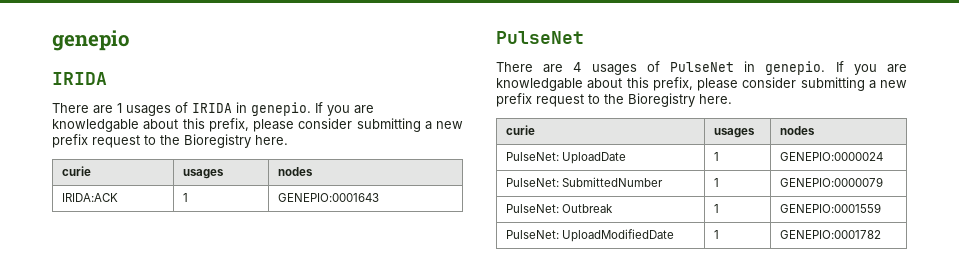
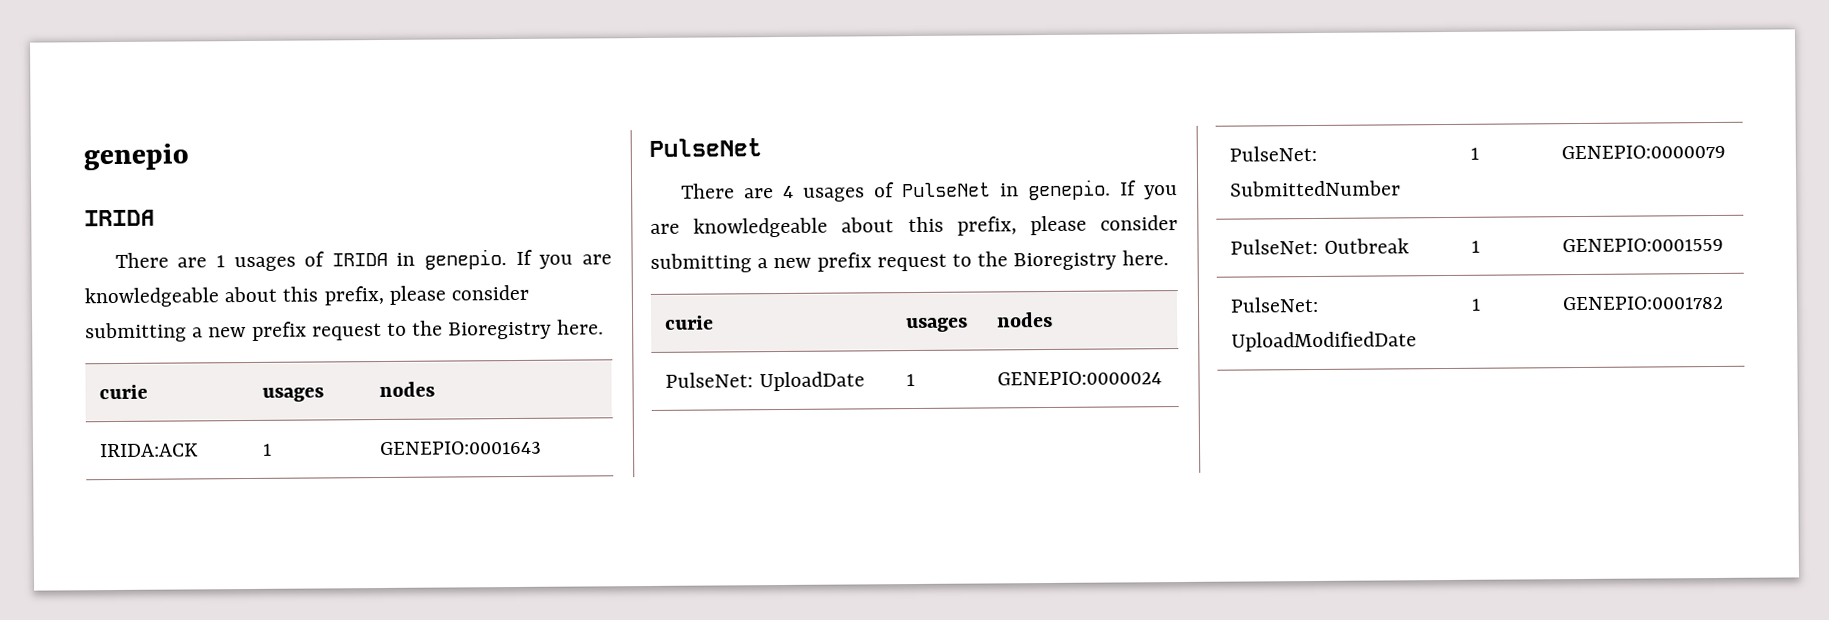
- There are 1 usages of IRIDA in genepio. If you are knowledgable about this prefix, please consider submitting a new prefix request to the Bioregistry here.
+ There are 1 usages of IRIDA in genepio. If you are knowledgeable about this prefix, please consider submitting a new prefix request to the Bioregistry here.
- There are 4 usages of PulseNet in genepio. If you are knowledgable about this prefix, please consider submitting a new prefix request to the Bioregistry here.
+ There are 4 usages of PulseNet in genepio. If you are knowledgeable about this prefix, please consider submitting a new prefix request to the Bioregistry here.

